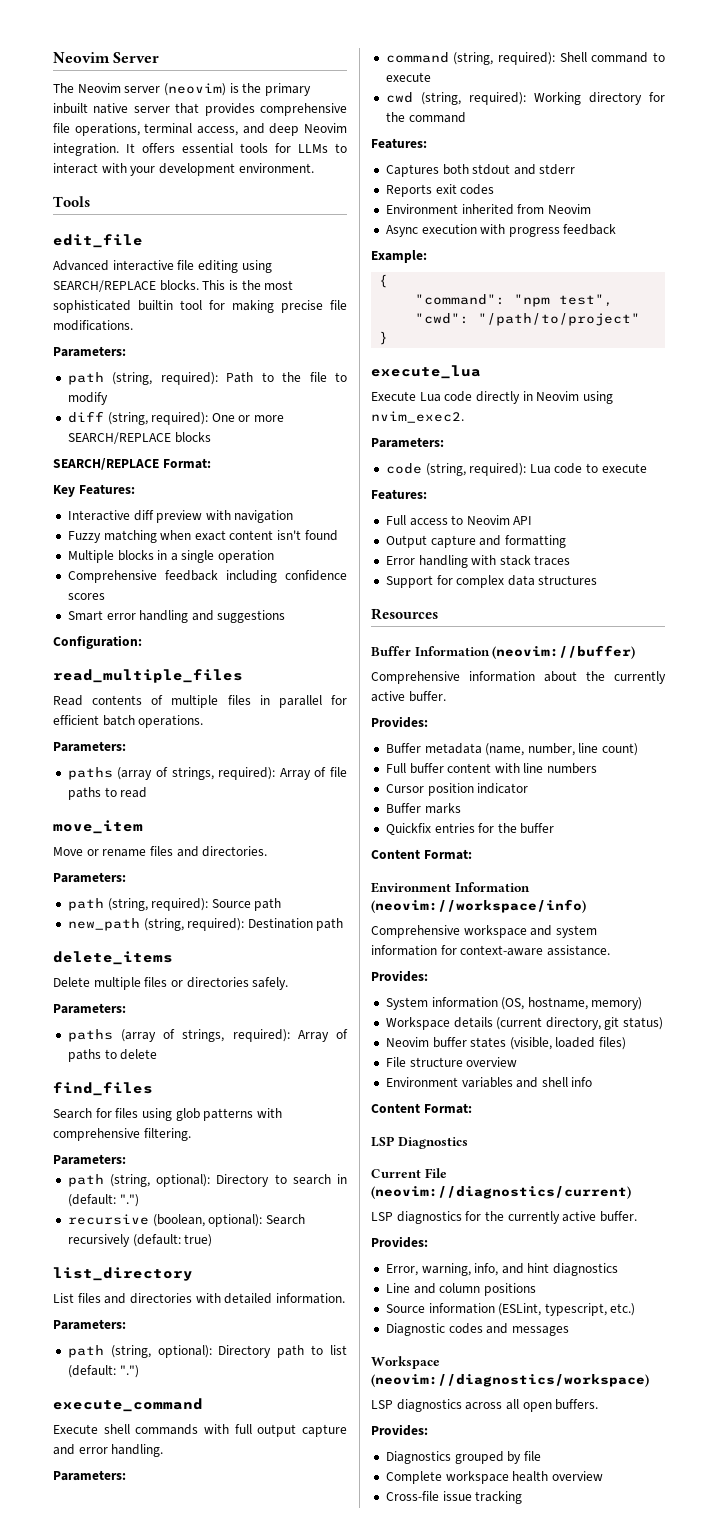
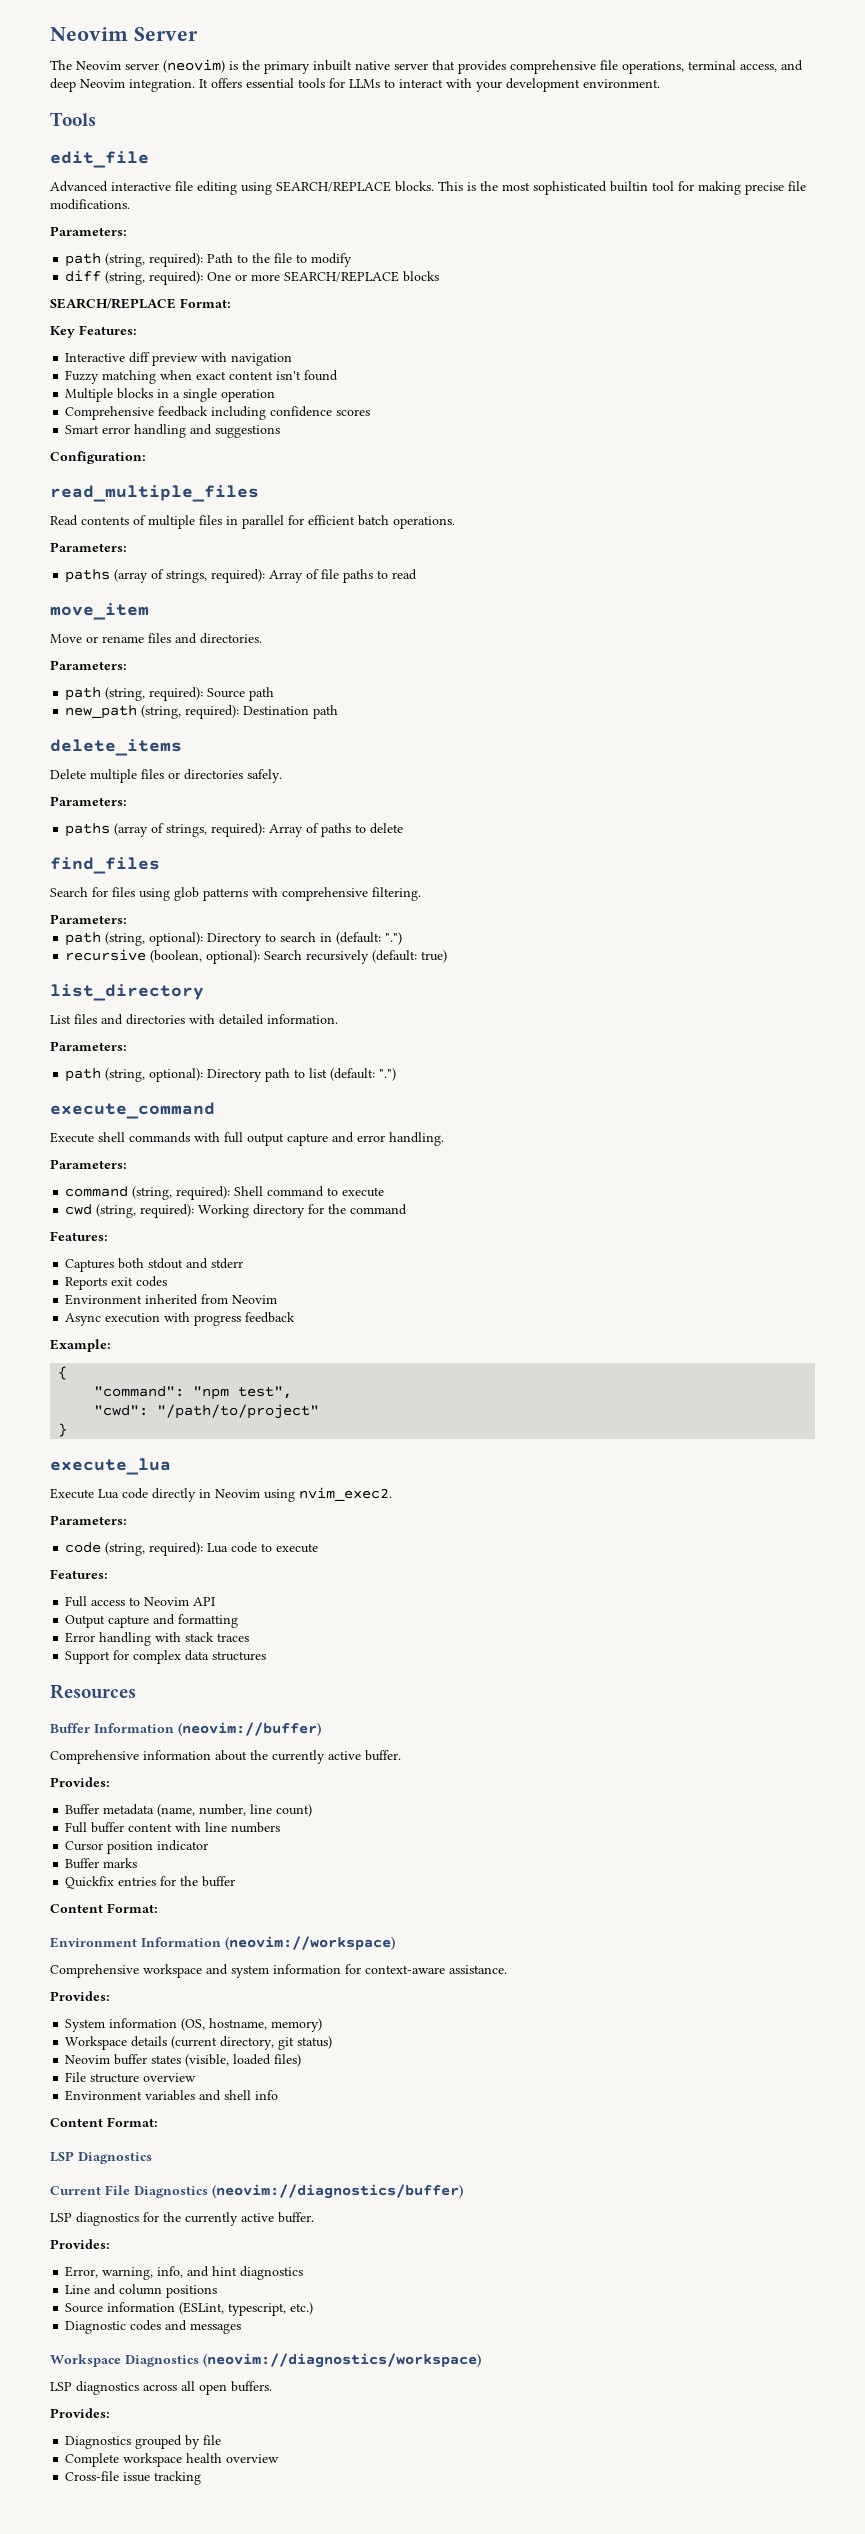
- Environment Information (neovim://workspace/info)
+ Environment Information (neovim://workspace)
- Current File (neovim://diagnostics/current)
+ Current File Diagnostics (neovim://diagnostics/buffer)
- Workspace (neovim://diagnostics/workspace)
+ Workspace Diagnostics (neovim://diagnostics/workspace)

